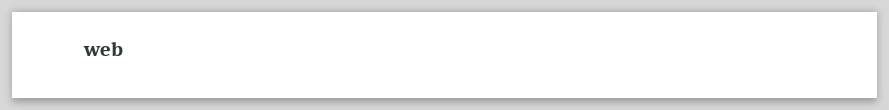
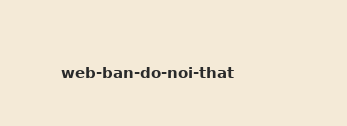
- web
+ web-ban-do-noi-that

